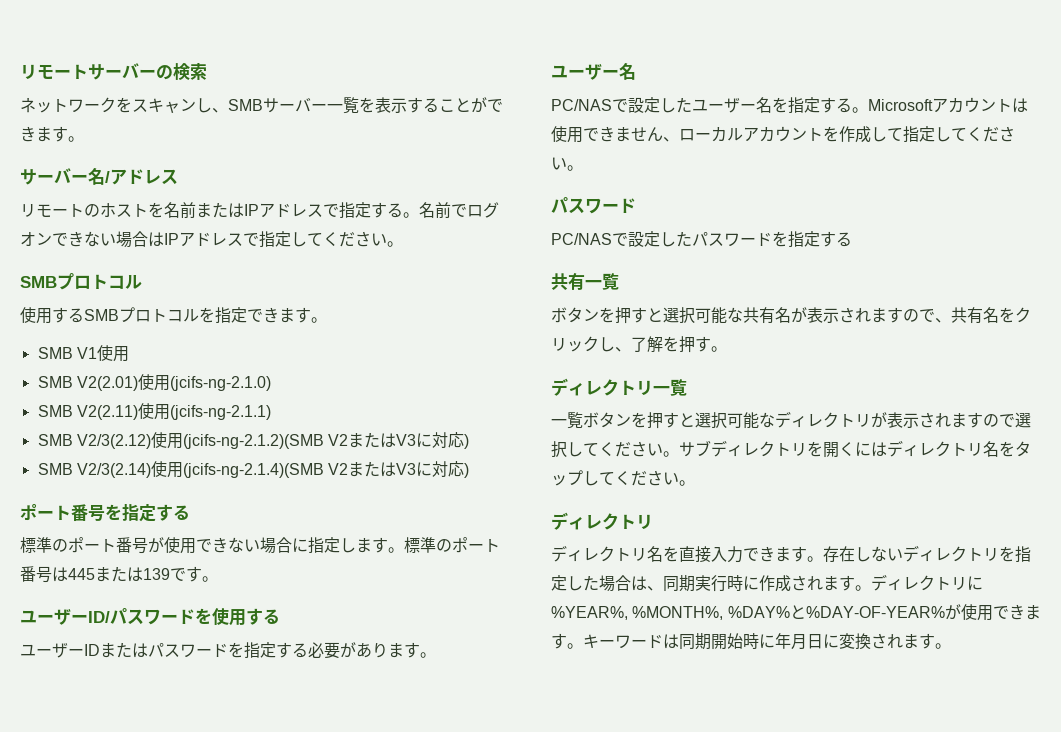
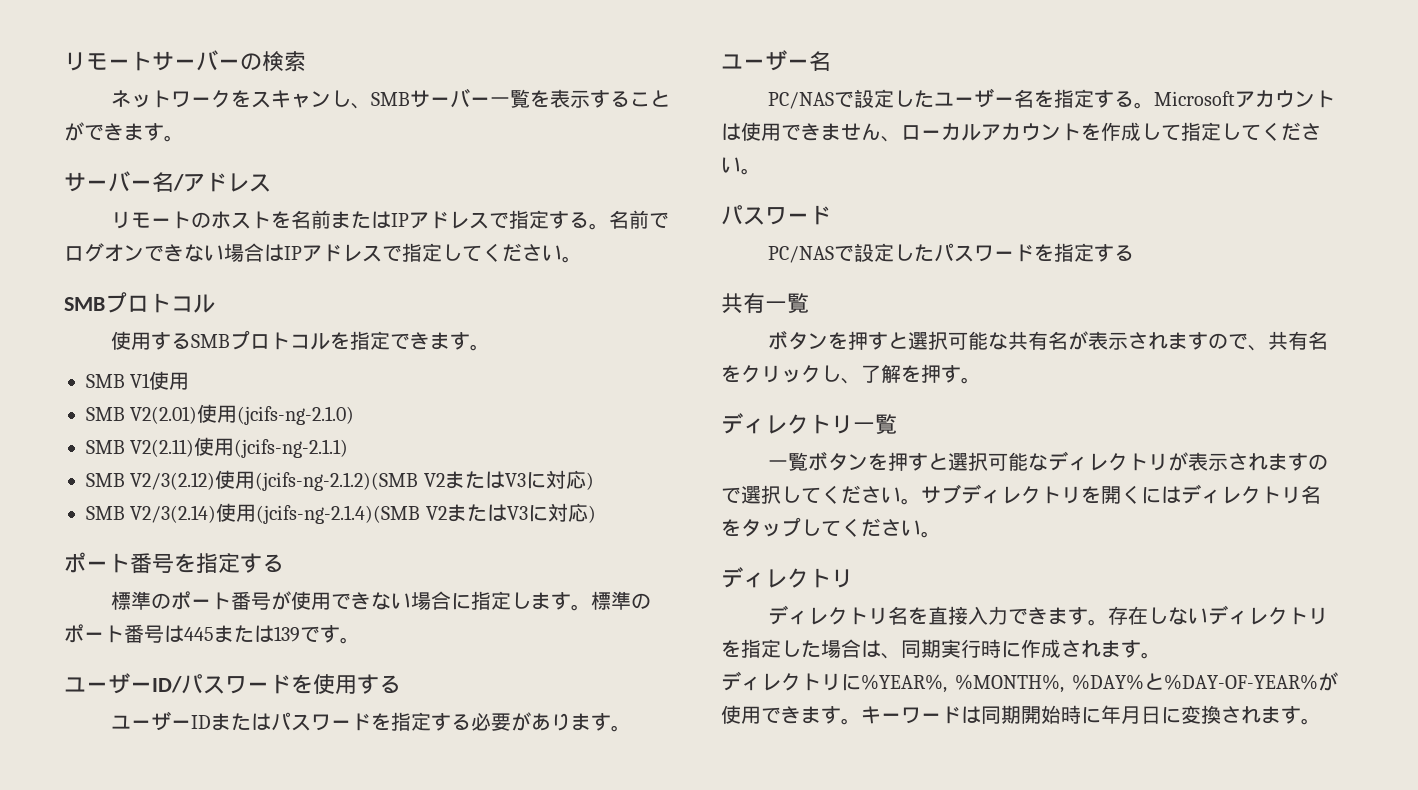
- 存在しないディレクトリを指定した場合は、同期実行時に作成されます。ディレクトリに%YEAR%, %MONTH%, %DAY%と%DAY-OF-YEAR%が使用できます。
+ 存在しないディレクトリを指定した場合は、同期実行時に作成されます。
+ ディレクトリに%YEAR%, %MONTH%, %DAY%と%DAY-OF-YEAR%が使用できます。

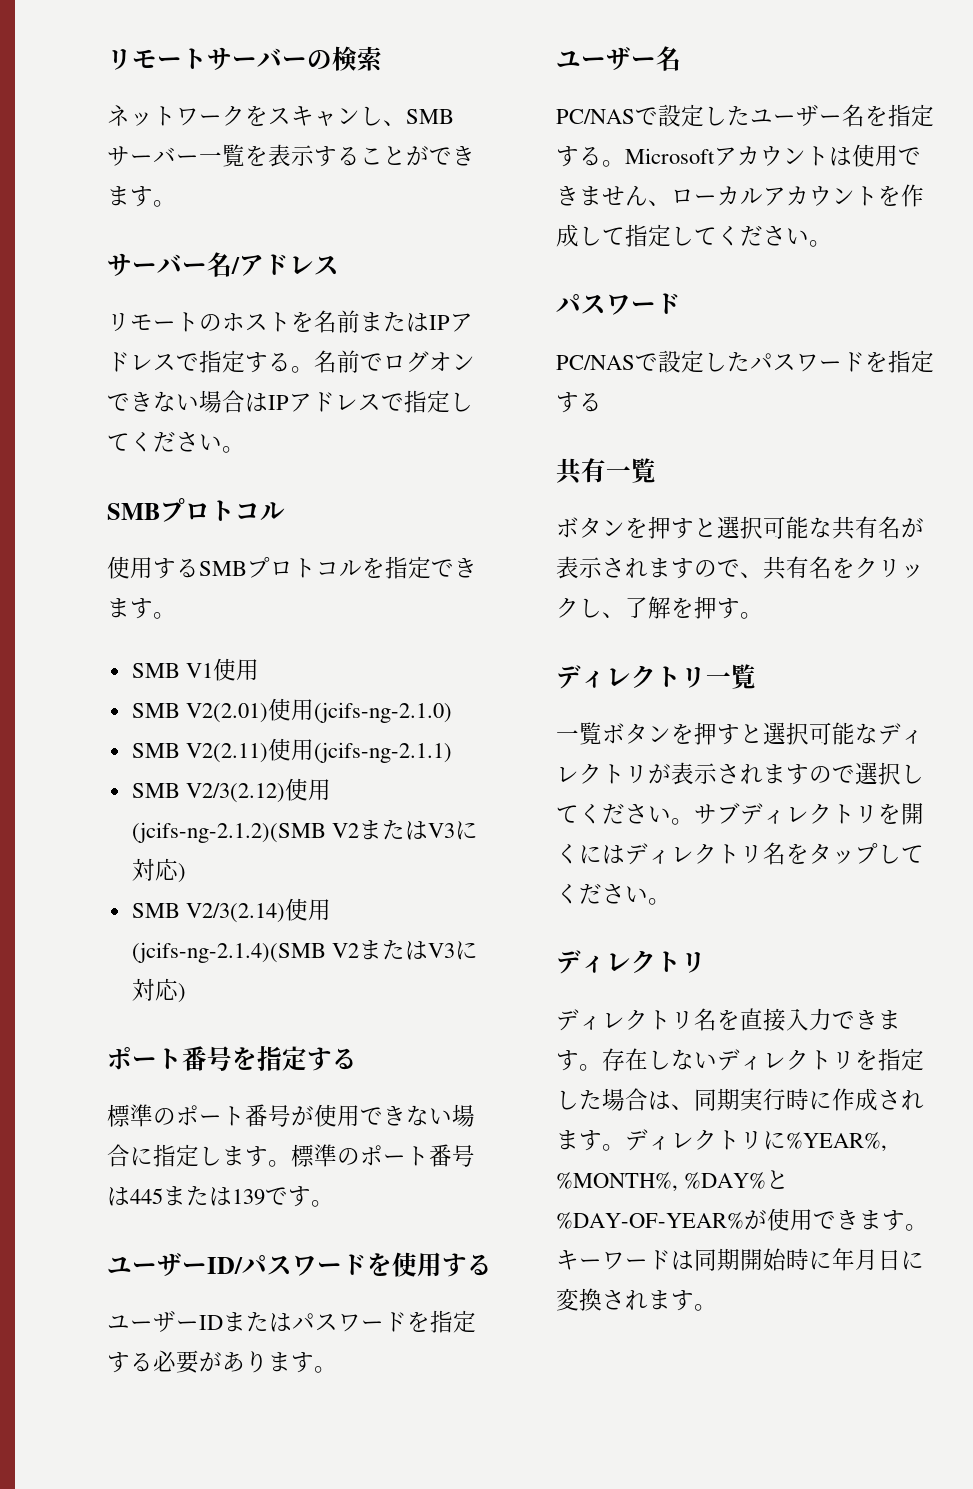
- 存在しないディレクトリを指定した場合は、同期実行時に作成されます。
- ディレクトリに%YEAR%, %MONTH%, %DAY%と%DAY-OF-YEAR%が使用できます。
+ 存在しないディレクトリを指定した場合は、同期実行時に作成されます。ディレクトリに%YEAR%, %MONTH%, %DAY%と%DAY-OF-YEAR%が使用できます。

